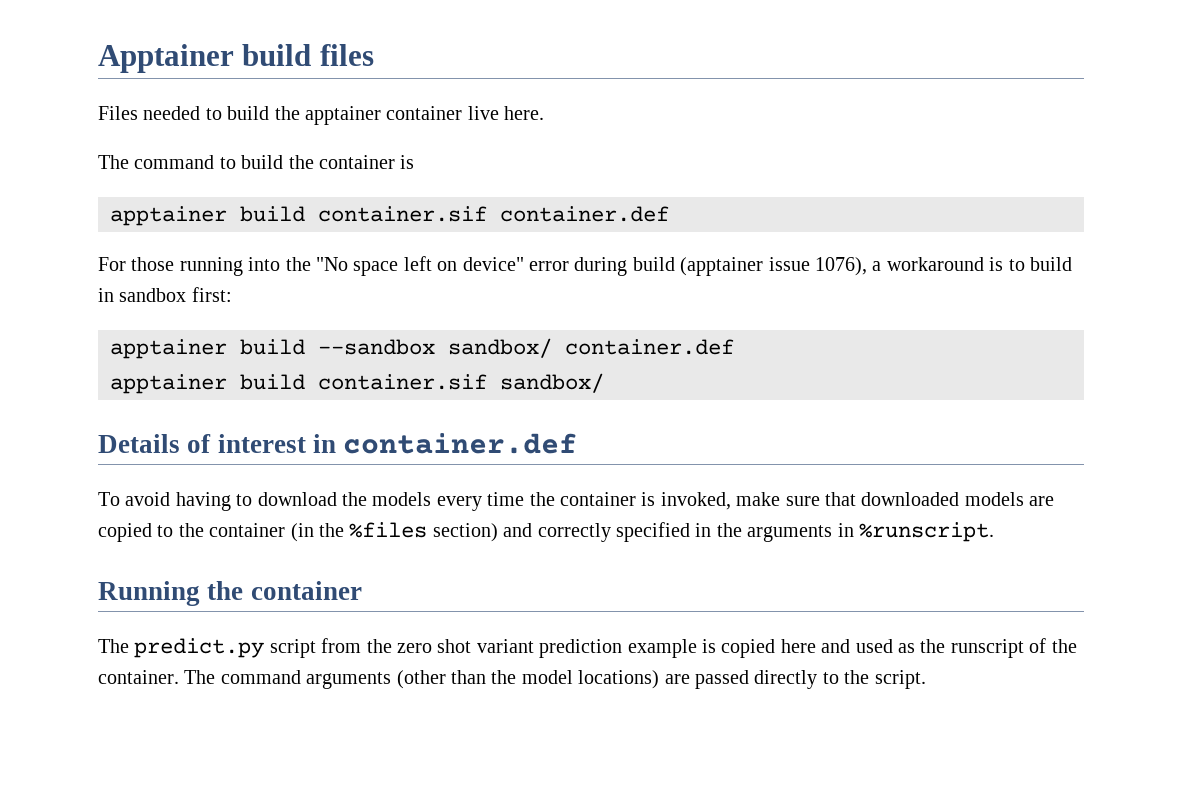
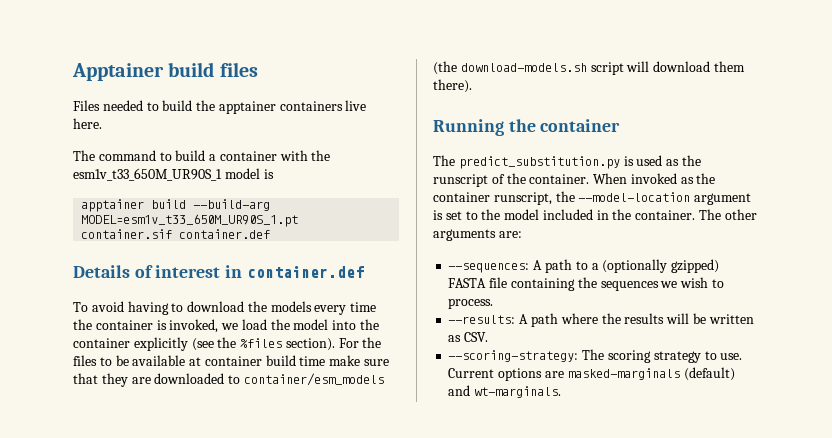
- Files needed to build the apptainer container live here.
+ Files needed to build the apptainer containers live here.
- The command to build the container is
+ The command to build a container with the esm1v_t33_650M_UR90S_1 model is
- apptainer build container.sif container.def
+ apptainer build --build-arg MODEL=esm1v_t33_650M_UR90S_1.pt container.sif container.def
- For those running into the "No space left on device" error during build (apptainer issue 1076), a workaround is to build in sandbox first:
- apptainer build --sandbox sandbox/ container.def
- apptainer build container.sif sandbox/
- To avoid having to download the models every time the container is invoked, make sure that downloaded models are copied to the container (in the %files section) and correctly specified in the arguments in %runscript.
+ To avoid having to download the models every time the container is invoked, we load the model into the container explicitly (see the %files section). For the files to be available at container build time make sure that they are downloaded to container/esm_models (the download-models.sh script will download them there).
  Running the container
- The predict.py script from the zero shot variant prediction example is copied here and used as the runscript of the container.
+ The predict_substitution.py is used as the runscript of the container.
- The command arguments (other than the model locations) are passed directly to the script.
+ When invoked as the container runscript, the --model-location argument is set to the model included in the container. The other arguments are:
+ --sequences: A path to a (optionally gzipped) FASTA file containing the sequences we wish to process.
+ --results: A path where the results will be written as CSV.
+ --scoring-strategy: The scoring strategy to use. Current options are masked-marginals (default) and wt-marginals.

